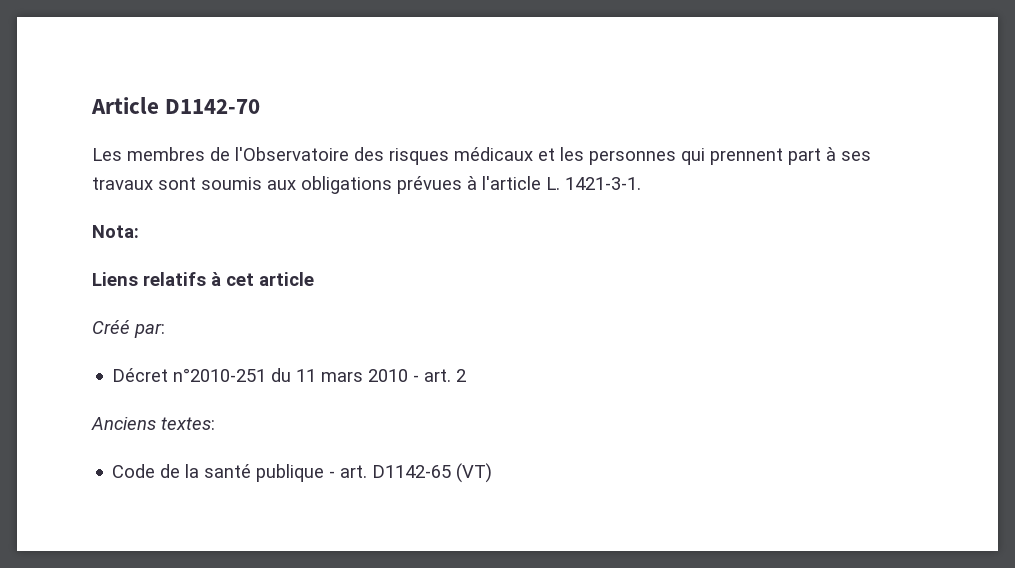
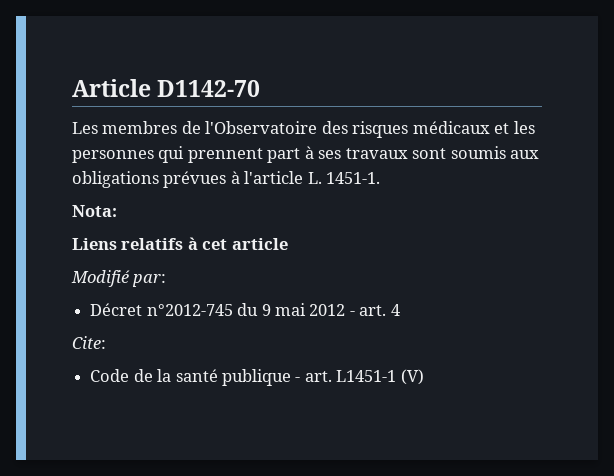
- Les membres de l'Observatoire des risques médicaux et les personnes qui prennent part à ses travaux sont soumis aux obligations prévues à l'article L. 1421-3-1.
+ Les membres de l'Observatoire des risques médicaux et les personnes qui prennent part à ses travaux sont soumis aux obligations prévues à l'article L. 1451-1.
- Créé par:
+ Modifié par:
- Décret n°2010-251 du 11 mars 2010 - art. 2
- Anciens textes:
+ Décret n°2012-745 du 9 mai 2012 - art. 4
+ Cite:
- Code de la santé publique - art. D1142-65 (VT)
+ Code de la santé publique - art. L1451-1 (V)

